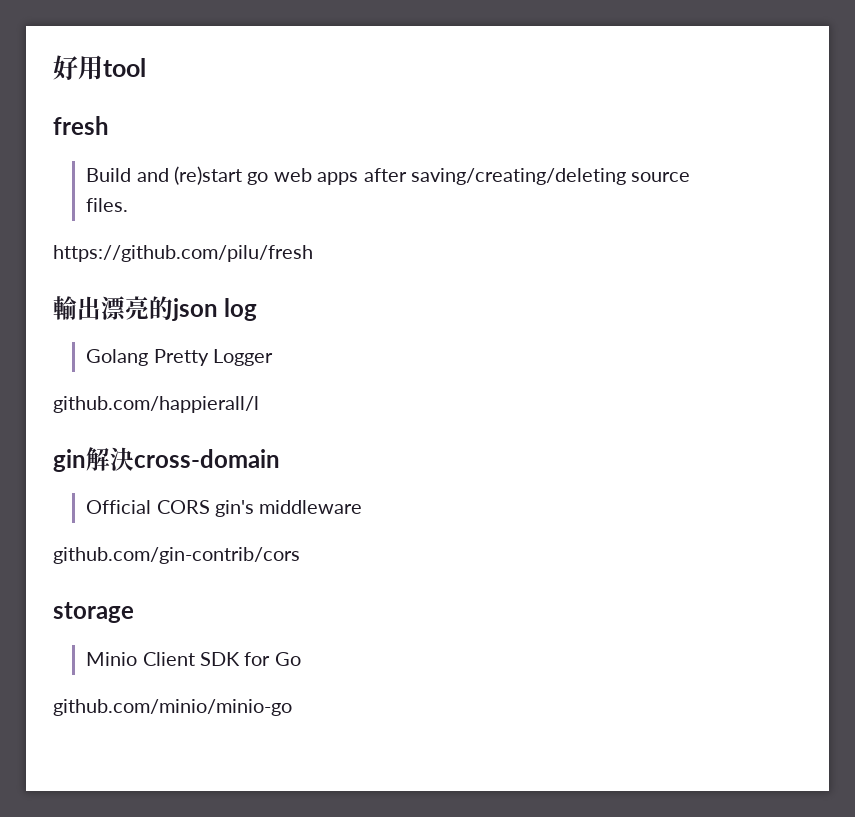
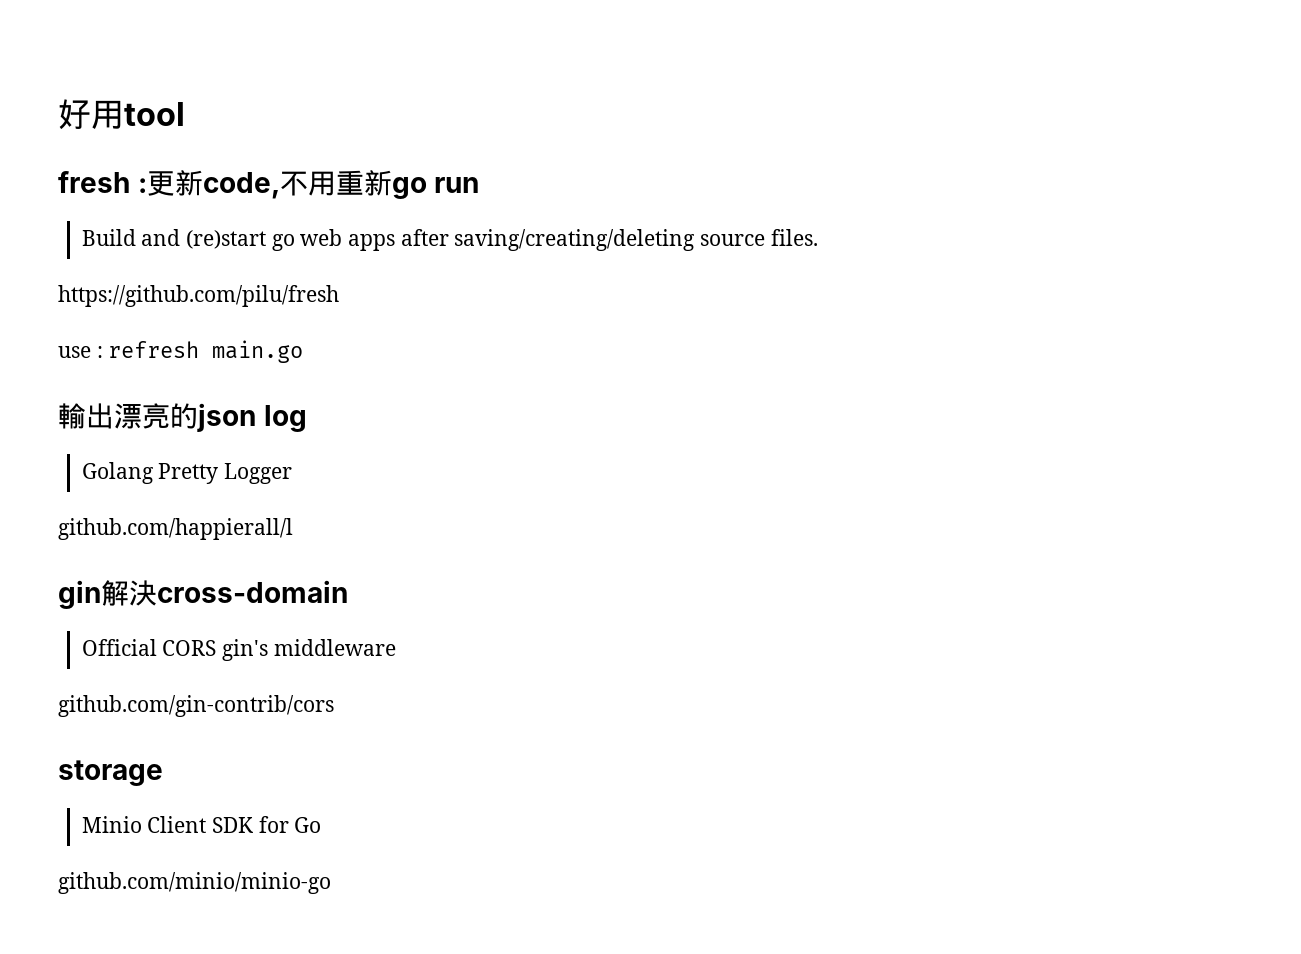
- fresh
+ fresh :更新code,不用重新go run
+ use : refresh main.go

